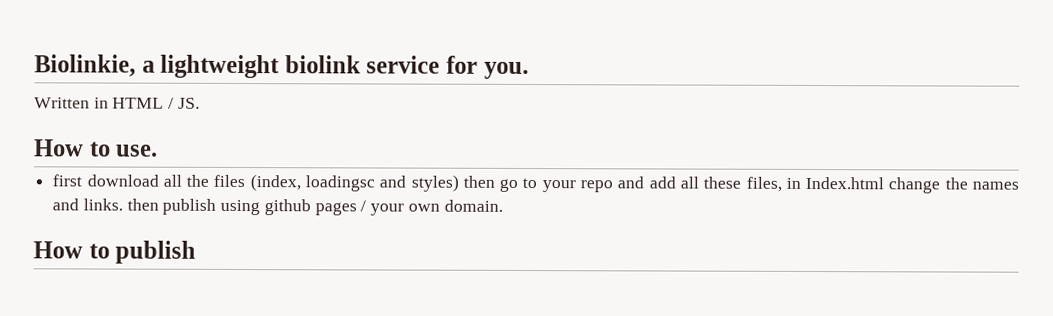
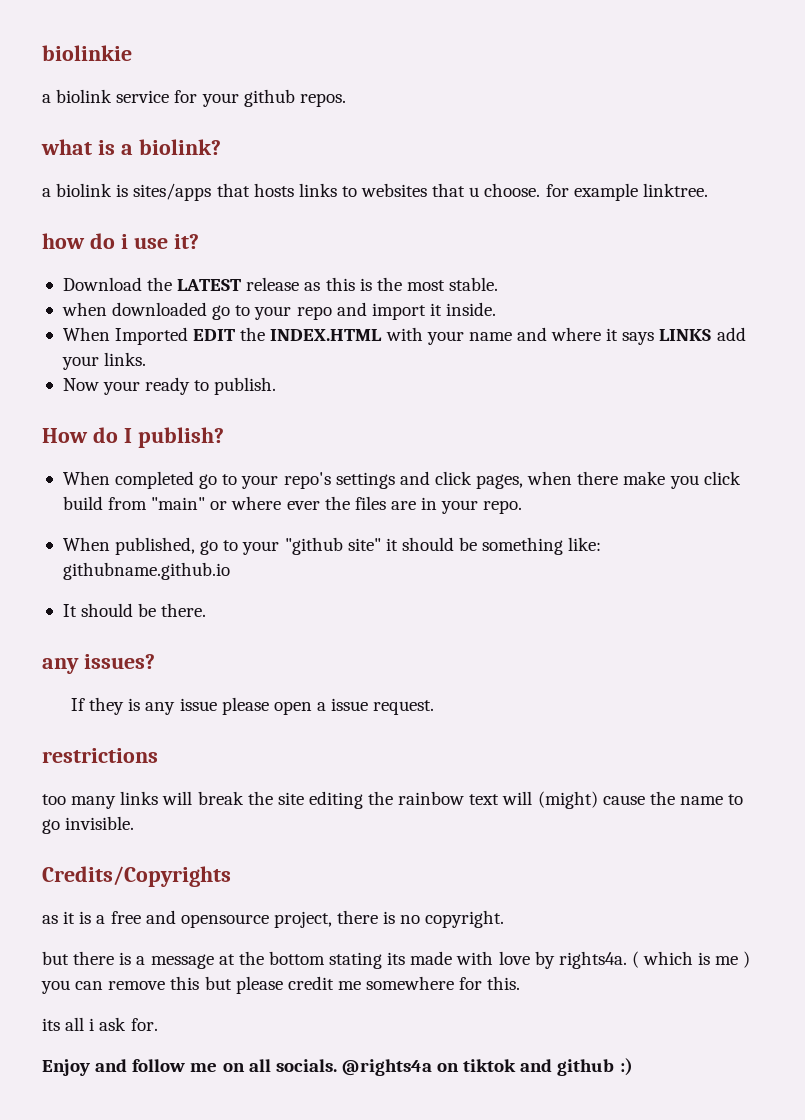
- Biolinkie, a lightweight biolink service for you.
- Written in HTML / JS.
- How to use.
- first download all the files (index, loadingsc and styles) then go to your repo and add all these files, in Index.html change the names and links. then publish using github pages / your own domain.
- How to publish
+ biolinkie
+ a biolink service for your github repos.
+ what is a biolink?
+ a biolink is sites/apps that hosts links to websites that u choose. for example linktree.
+ how do i use it?
+ Download the LATEST release as this is the most stable.
+ when downloaded go to your repo and import it inside.
+ When Imported EDIT the INDEX.HTML with your name and where it says LINKS add your links.
+ Now your ready to publish.
+ How do I publish?
+ When completed go to your repo's settings and click pages, when there make you click build from "main" or where ever the files are in your repo.
+ When published, go to your "github site" it should be something like: githubname.github.io
+ It should be there.
+ any issues?
+ If they is any issue please open a issue request.
+ restrictions
+ too many links will break the site editing the rainbow text will (might) cause the name to go invisible.
+ Credits/Copyrights
+ as it is a free and opensource project, there is no copyright.
+ but there is a message at the bottom stating its made with love by rights4a. ( which is me ) you can remove this but please credit me somewhere for this.
+ its all i ask for.
+ Enjoy and follow me on all socials. @rights4a on tiktok and github :)

